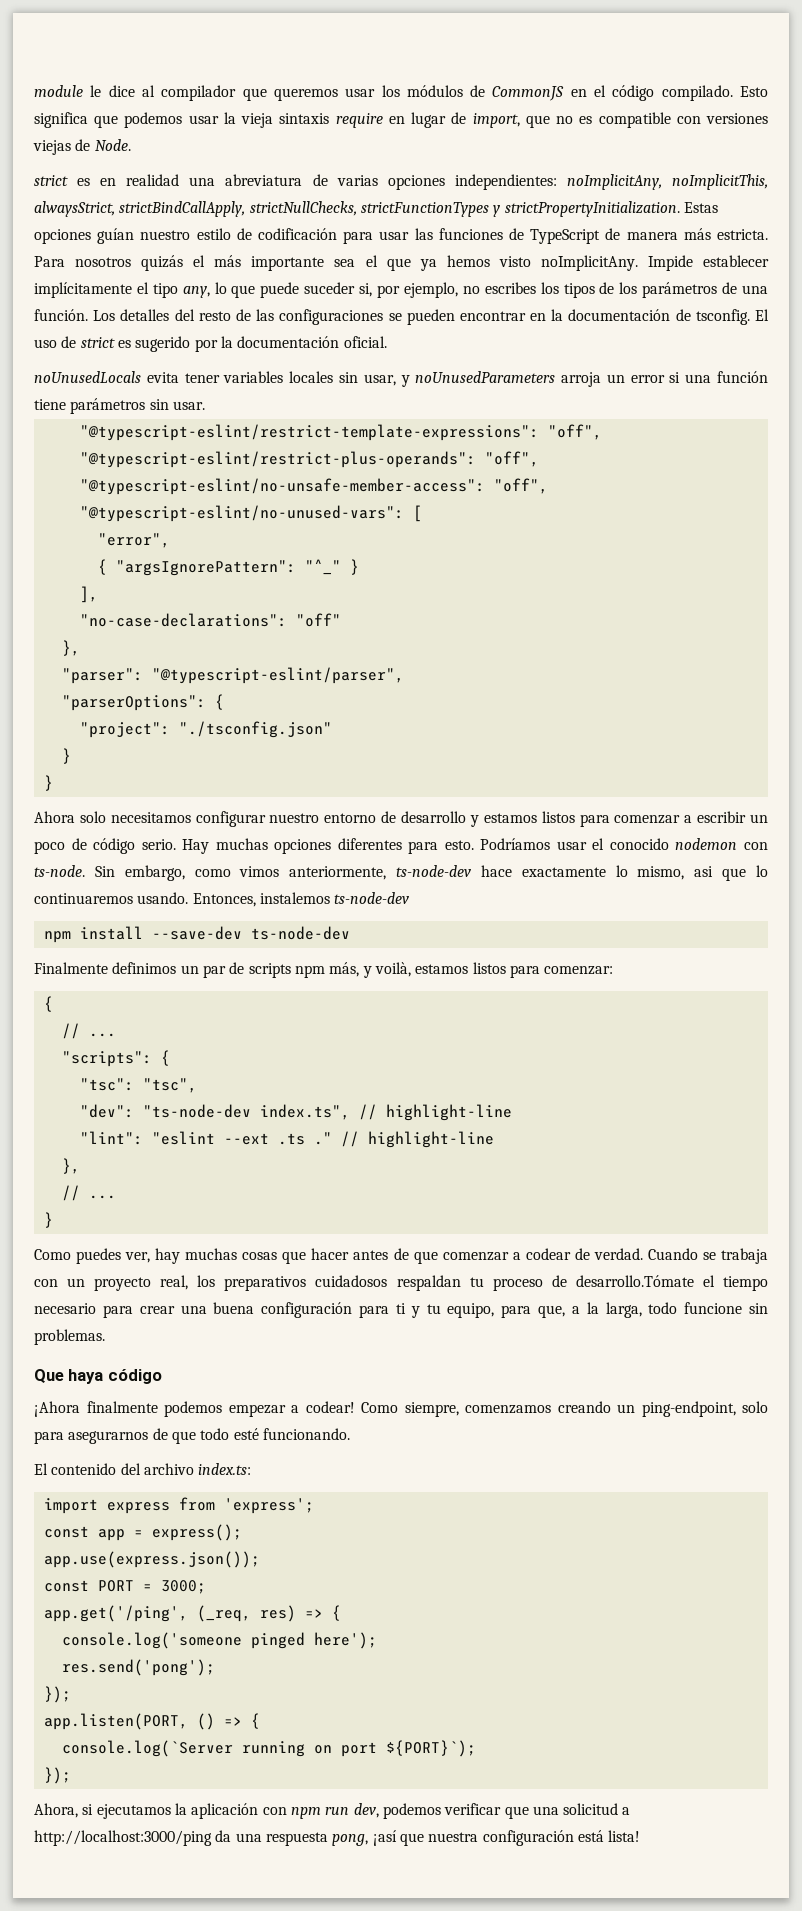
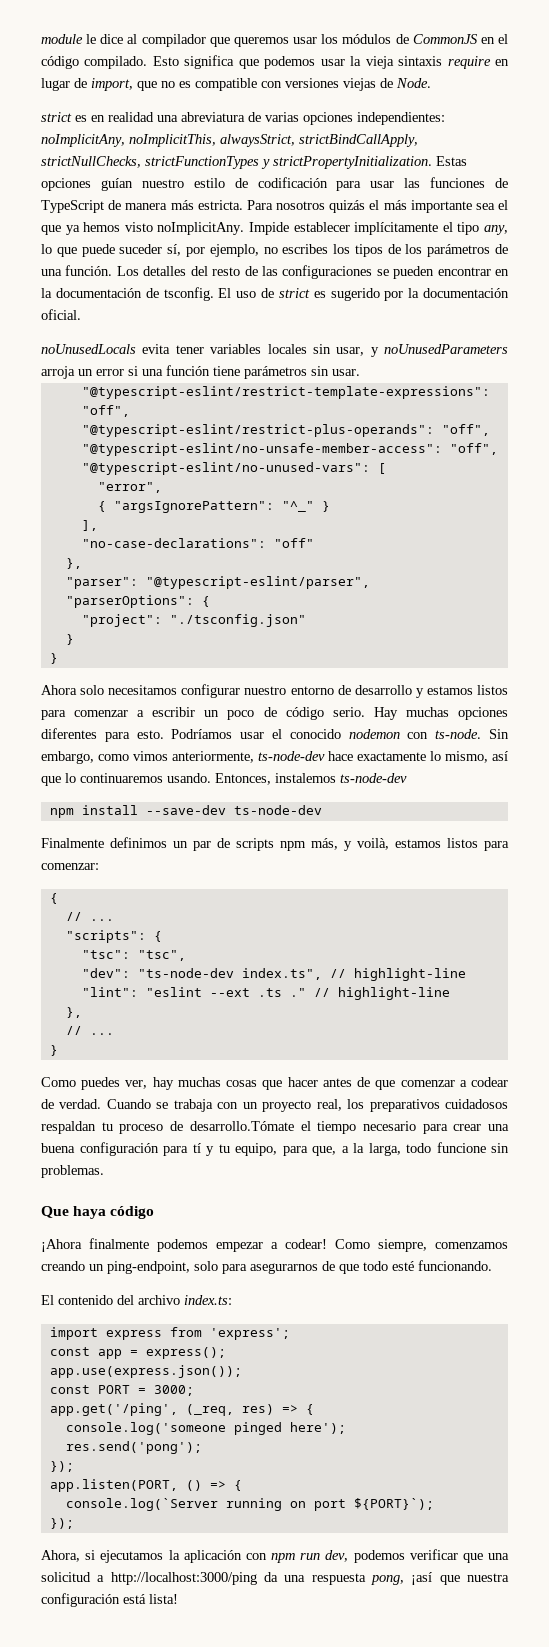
- Impide establecer implícitamente el tipo any, lo que puede suceder si, por ejemplo, no escribes los tipos de los parámetros de una función.
+ Impide establecer implícitamente el tipo any, lo que puede suceder sí, por ejemplo, no escribes los tipos de los parámetros de una función.
- Sin embargo, como vimos anteriormente, ts-node-dev hace exactamente lo mismo, asi que lo continuaremos usando.
+ Sin embargo, como vimos anteriormente, ts-node-dev hace exactamente lo mismo, así que lo continuaremos usando.
- Cuando se trabaja con un proyecto real, los preparativos cuidadosos respaldan tu proceso de desarrollo.Tómate el tiempo necesario para crear una buena configuración para ti y tu equipo, para que, a la larga, todo funcione sin problemas.
+ Cuando se trabaja con un proyecto real, los preparativos cuidadosos respaldan tu proceso de desarrollo.Tómate el tiempo necesario para crear una buena configuración para tí y tu equipo, para que, a la larga, todo funcione sin problemas.

